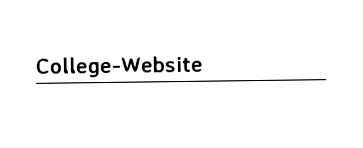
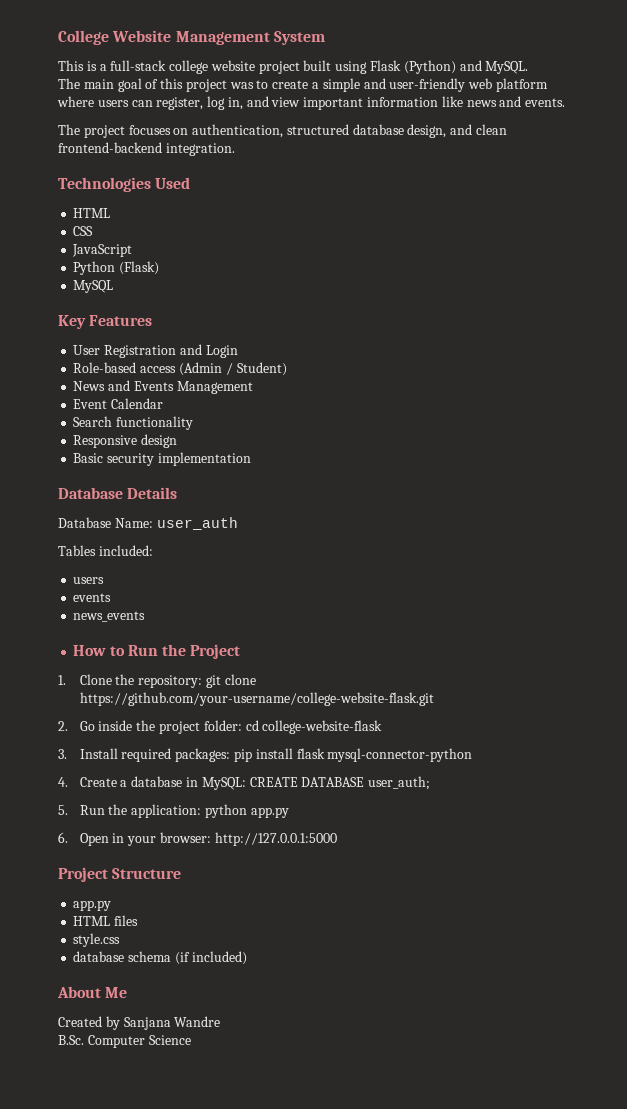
- College-Website
+ College Website Management System
+ This is a full-stack college website project built using Flask (Python) and MySQL.
+ The main goal of this project was to create a simple and user-friendly web platform where users can register, log in, and view important information like news and events.
+ The project focuses on authentication, structured database design, and clean frontend-backend integration.
+ Technologies Used
+ HTML
+ CSS
+ JavaScript
+ Python (Flask)
+ MySQL
+ Key Features
+ User Registration and Login
+ Role-based access (Admin / Student)
+ News and Events Management
+ Event Calendar
+ Search functionality
+ Responsive design
+ Basic security implementation
+ Database Details
+ Database Name: user_auth
+ Tables included:
+ users
+ events
+ news_events
+ How to Run the Project
+ 1. Clone the repository: git clone https://github.com/your-username/college-website-flask.git
+ 2. Go inside the project folder: cd college-website-flask
+ 3. Install required packages: pip install flask mysql-connector-python
+ 4. Create a database in MySQL: CREATE DATABASE user_auth;
+ 5. Run the application: python app.py
+ 6. Open in your browser: http://127.0.0.1:5000
+ Project Structure
+ app.py
+ HTML files
+ style.css
+ database schema (if included)
+ About Me
+ Created by Sanjana Wandre
+ B.Sc. Computer Science

